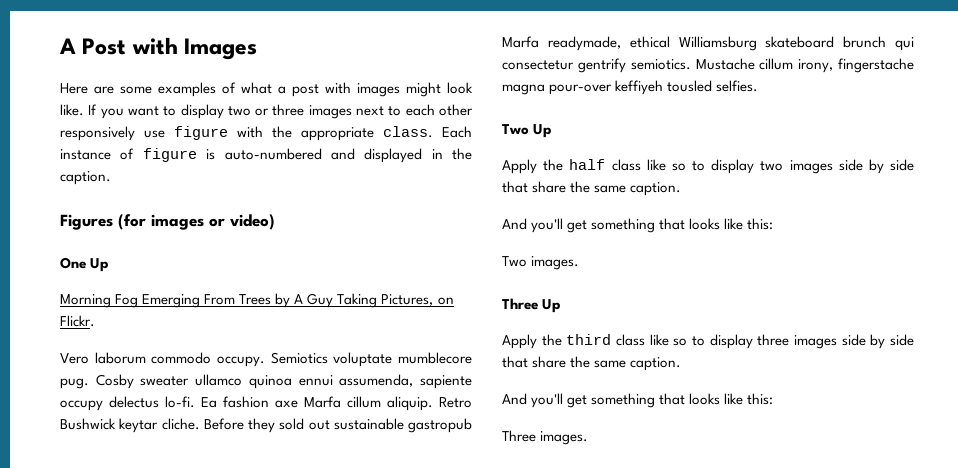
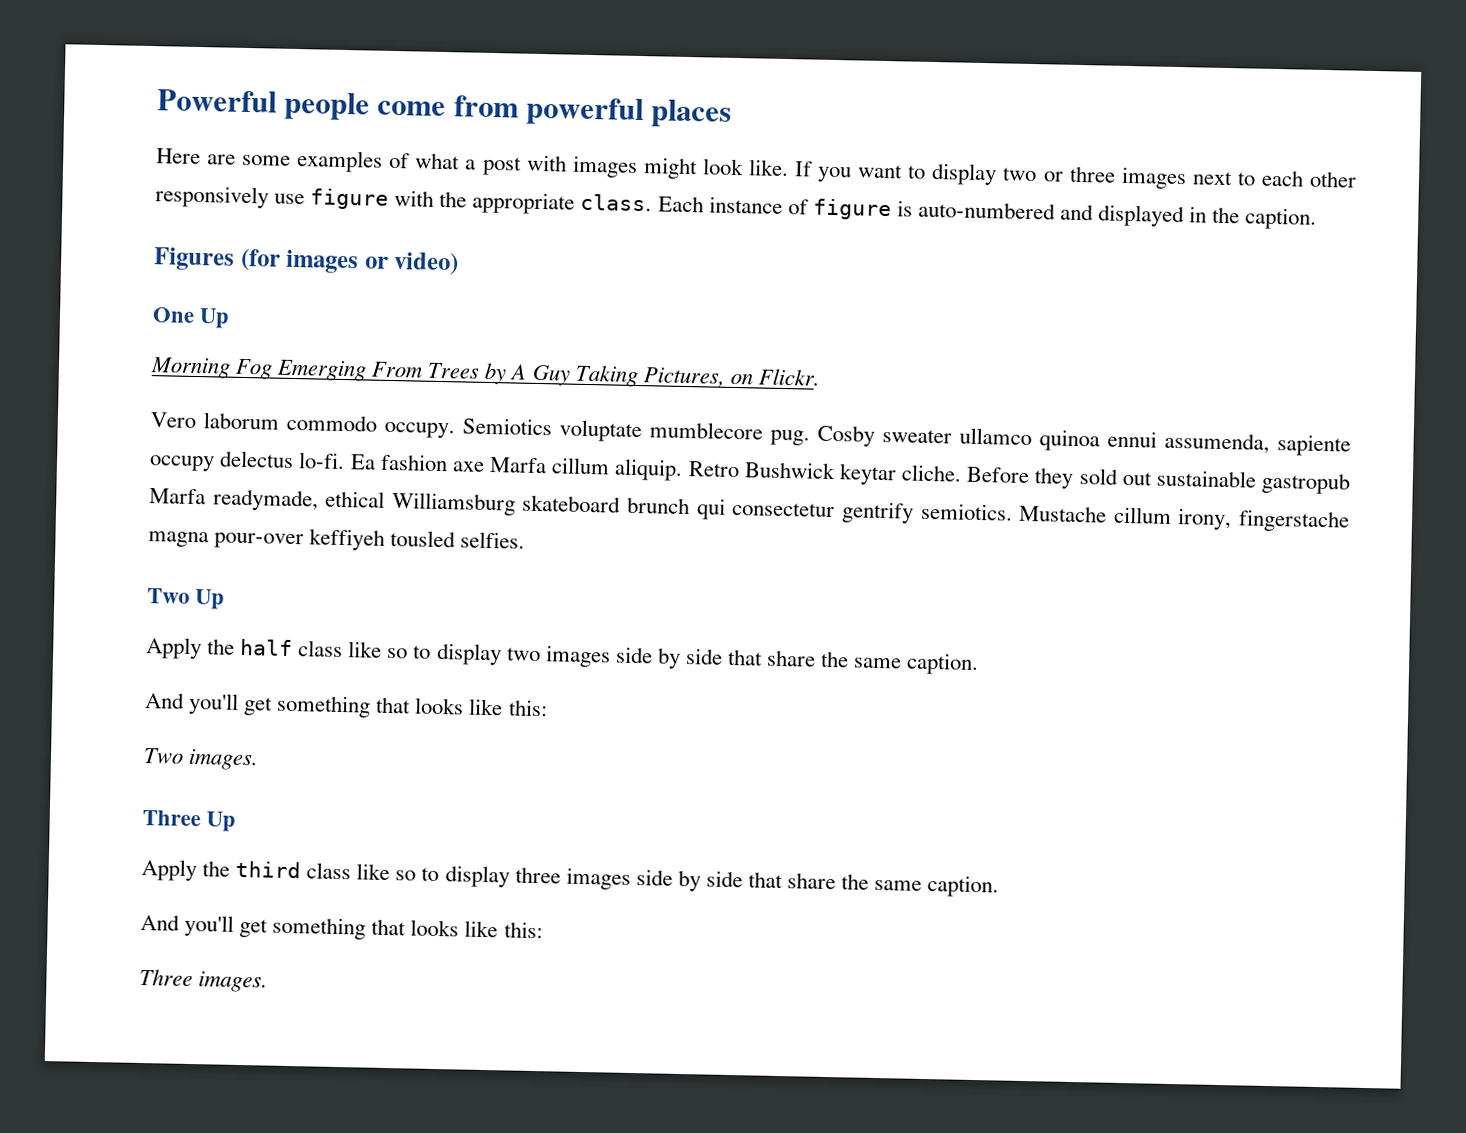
- A Post with Images
+ Powerful people come from powerful places

